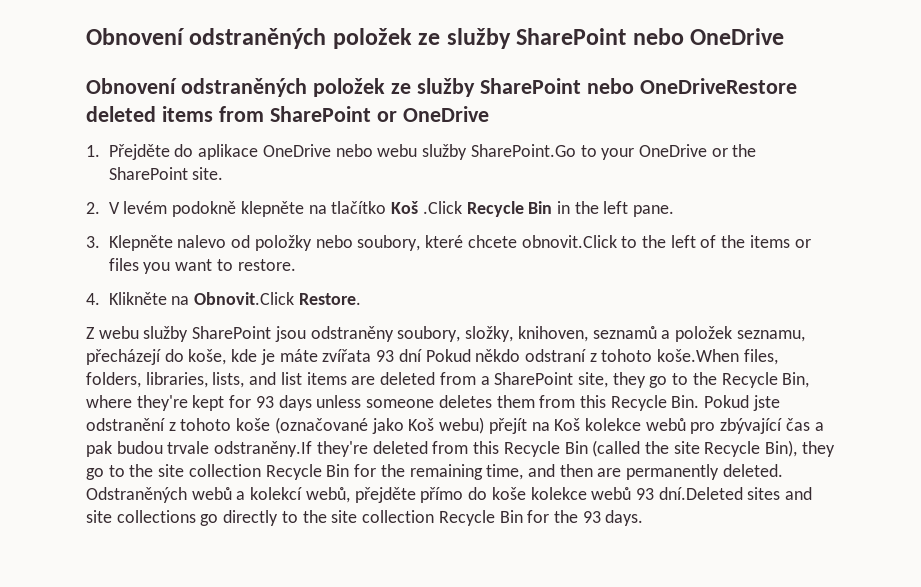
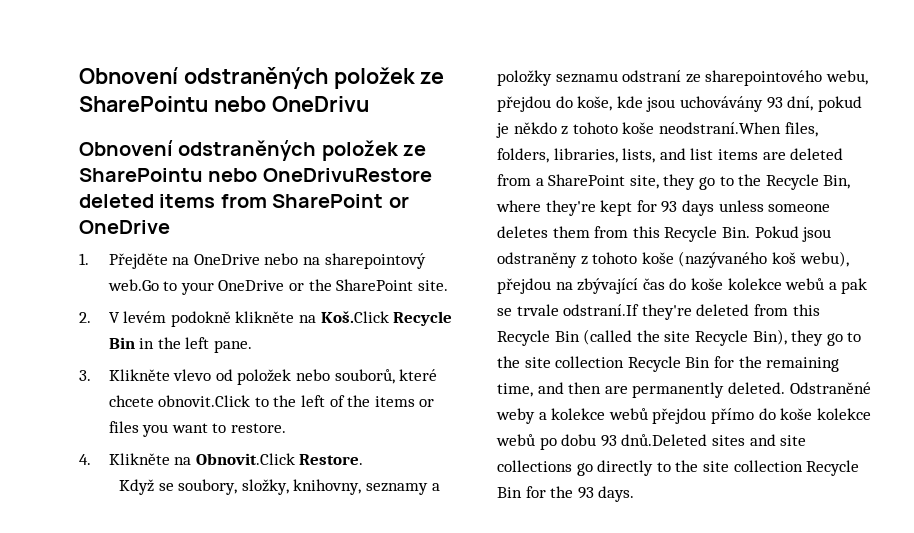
- Obnovení odstraněných položek ze služby SharePoint nebo OneDrive
- Obnovení odstraněných položek ze služby SharePoint nebo OneDriveRestore deleted items from SharePoint or OneDrive
+ Obnovení odstraněných položek ze SharePointu nebo OneDrivu
+ Obnovení odstraněných položek ze SharePointu nebo OneDrivuRestore deleted items from SharePoint or OneDrive
- 1. Přejděte do aplikace OneDrive nebo webu služby SharePoint.Go to your OneDrive or the SharePoint site.
+ 1. Přejděte na OneDrive nebo na sharepointový web.Go to your OneDrive or the SharePoint site.
- 2. V levém podokně klepněte na tlačítko Koš .Click Recycle Bin in the left pane.
+ 2. V levém podokně klikněte na Koš.Click Recycle Bin in the left pane.
- 3. Klepněte nalevo od položky nebo soubory, které chcete obnovit.Click to the left of the items or files you want to restore.
+ 3. Klikněte vlevo od položek nebo souborů, které chcete obnovit.Click to the left of the items or files you want to restore.
- Z webu služby SharePoint jsou odstraněny soubory, složky, knihoven, seznamů a položek seznamu, přecházejí do koše, kde je máte zvířata 93 dní Pokud někdo odstraní z tohoto koše.When files, folders, libraries, lists, and list items are deleted from a SharePoint site, they go to the Recycle Bin, where they're kept for 93 days unless someone deletes them from this Recycle Bin. Pokud jste odstranění z tohoto koše (označované jako Koš webu) přejít na Koš kolekce webů pro zbývající čas a pak budou trvale odstraněny.If they're deleted from this Recycle Bin (called the site Recycle Bin), they go to the site collection Recycle Bin for the remaining time, and then are permanently deleted.
+ Když se soubory, složky, knihovny, seznamy a položky seznamu odstraní ze sharepointového webu, přejdou do koše, kde jsou uchovávány 93 dní, pokud je někdo z tohoto koše neodstraní.When files, folders, libraries, lists, and list items are deleted from a SharePoint site, they go to the Recycle Bin, where they're kept for 93 days unless someone deletes them from this Recycle Bin. Pokud jsou odstraněny z tohoto koše (nazývaného koš webu), přejdou na zbývající čas do koše kolekce webů a pak se trvale odstraní.If they're deleted from this Recycle Bin (called the site Recycle Bin), they go to the site collection Recycle Bin for the remaining time, and then are permanently deleted.
- Odstraněných webů a kolekcí webů, přejděte přímo do koše kolekce webů 93 dní.Deleted sites and site collections go directly to the site collection Recycle Bin for the 93 days.
+ Odstraněné weby a kolekce webů přejdou přímo do koše kolekce webů po dobu 93 dnů.Deleted sites and site collections go directly to the site collection Recycle Bin for the 93 days.

